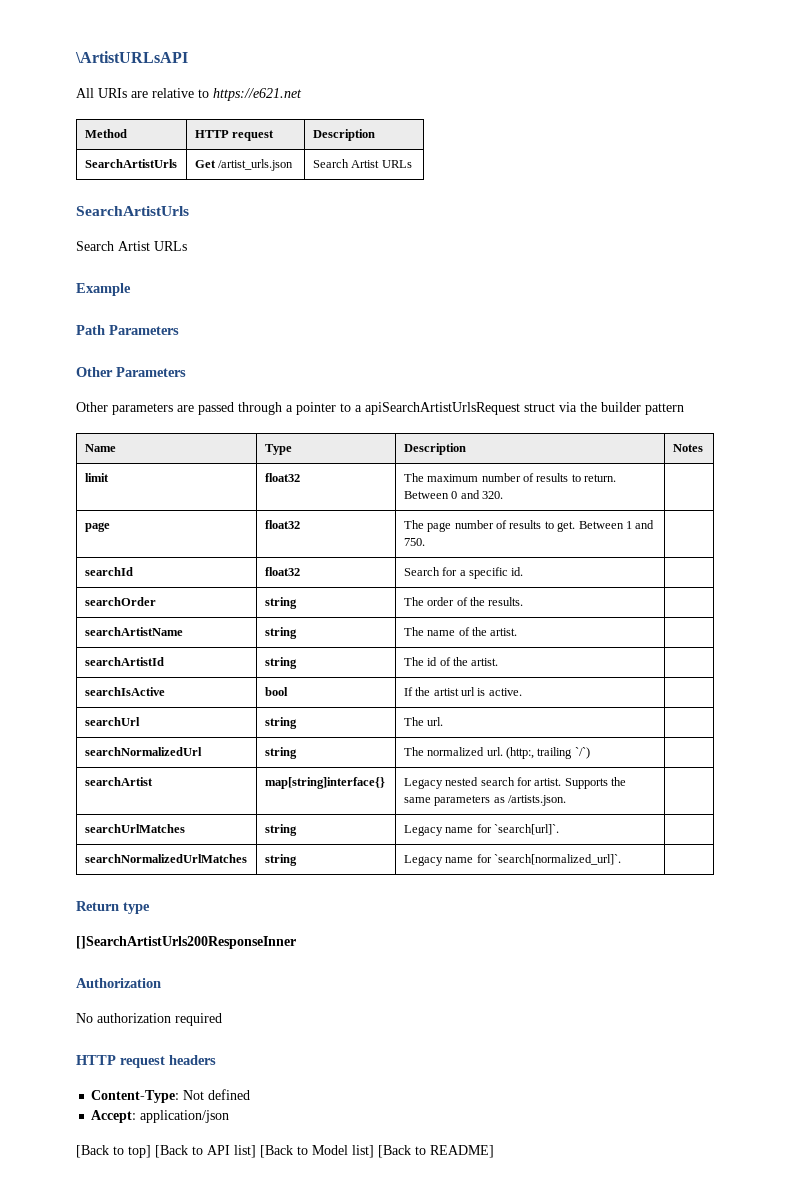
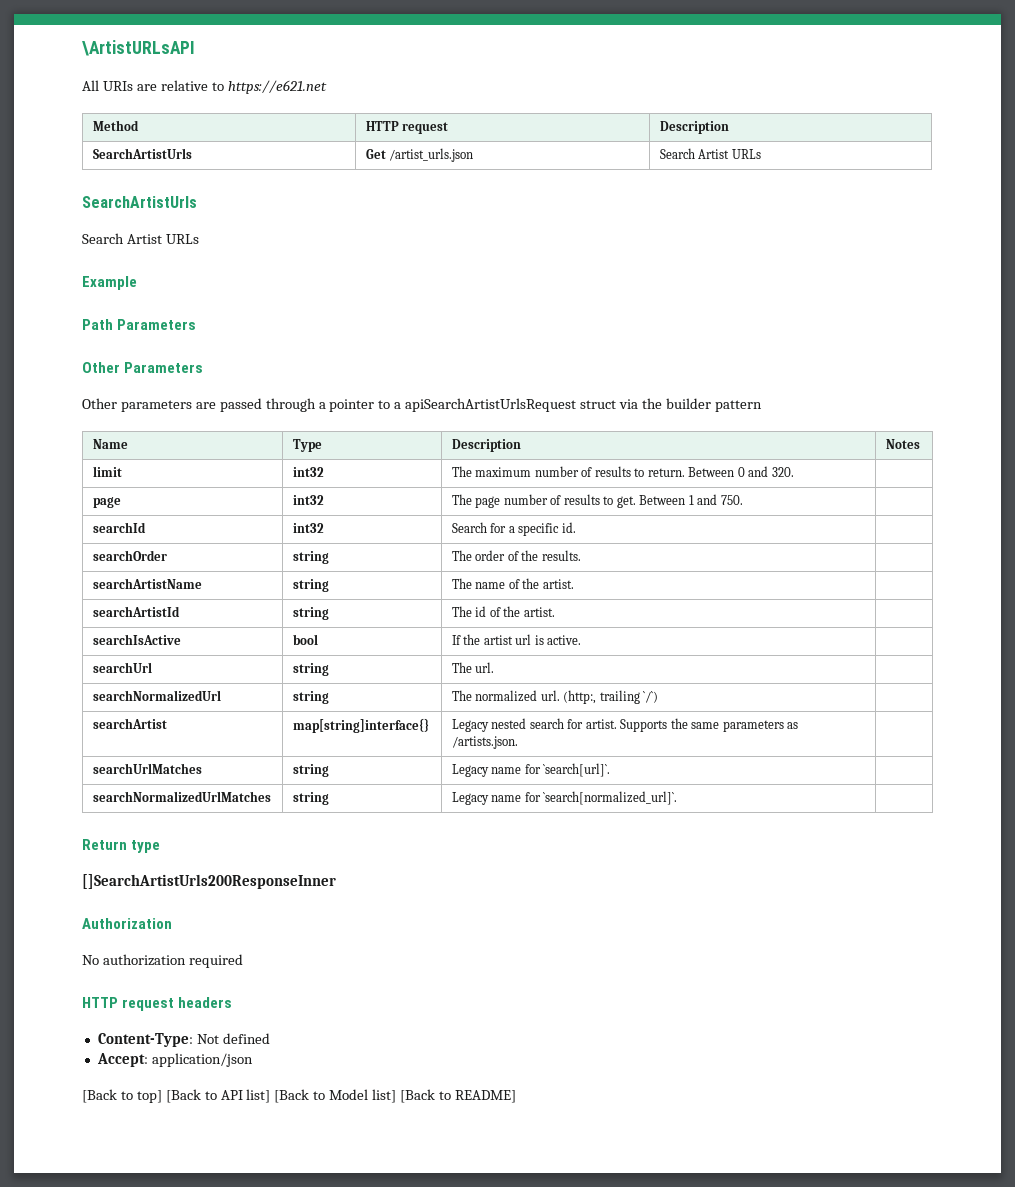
- limit | float32 | The maximum number of results to return. Between 0 and 320. |
+ limit | int32 | The maximum number of results to return. Between 0 and 320. |
- page | float32 | The page number of results to get. Between 1 and 750. |
+ page | int32 | The page number of results to get. Between 1 and 750. |
- searchId | float32 | Search for a specific id. |
+ searchId | int32 | Search for a specific id. |

